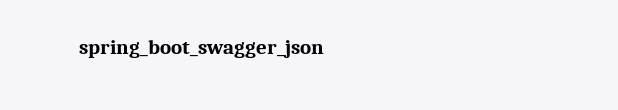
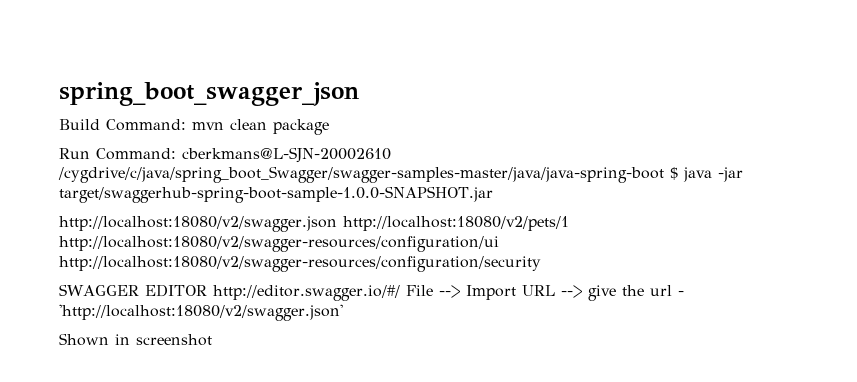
+ Build Command: mvn clean package
+ Run Command: cberkmans@L-SJN-20002610 /cygdrive/c/java/spring_boot_Swagger/swagger-samples-master/java/java-spring-boot $ java -jar target/swaggerhub-spring-boot-sample-1.0.0-SNAPSHOT.jar
+ http://localhost:18080/v2/swagger.json http://localhost:18080/v2/pets/1 http://localhost:18080/v2/swagger-resources/configuration/ui http://localhost:18080/v2/swagger-resources/configuration/security
+ SWAGGER EDITOR http://editor.swagger.io/#/ File --> Import URL --> give the url - 'http://localhost:18080/v2/swagger.json'
+ Shown in screenshot

